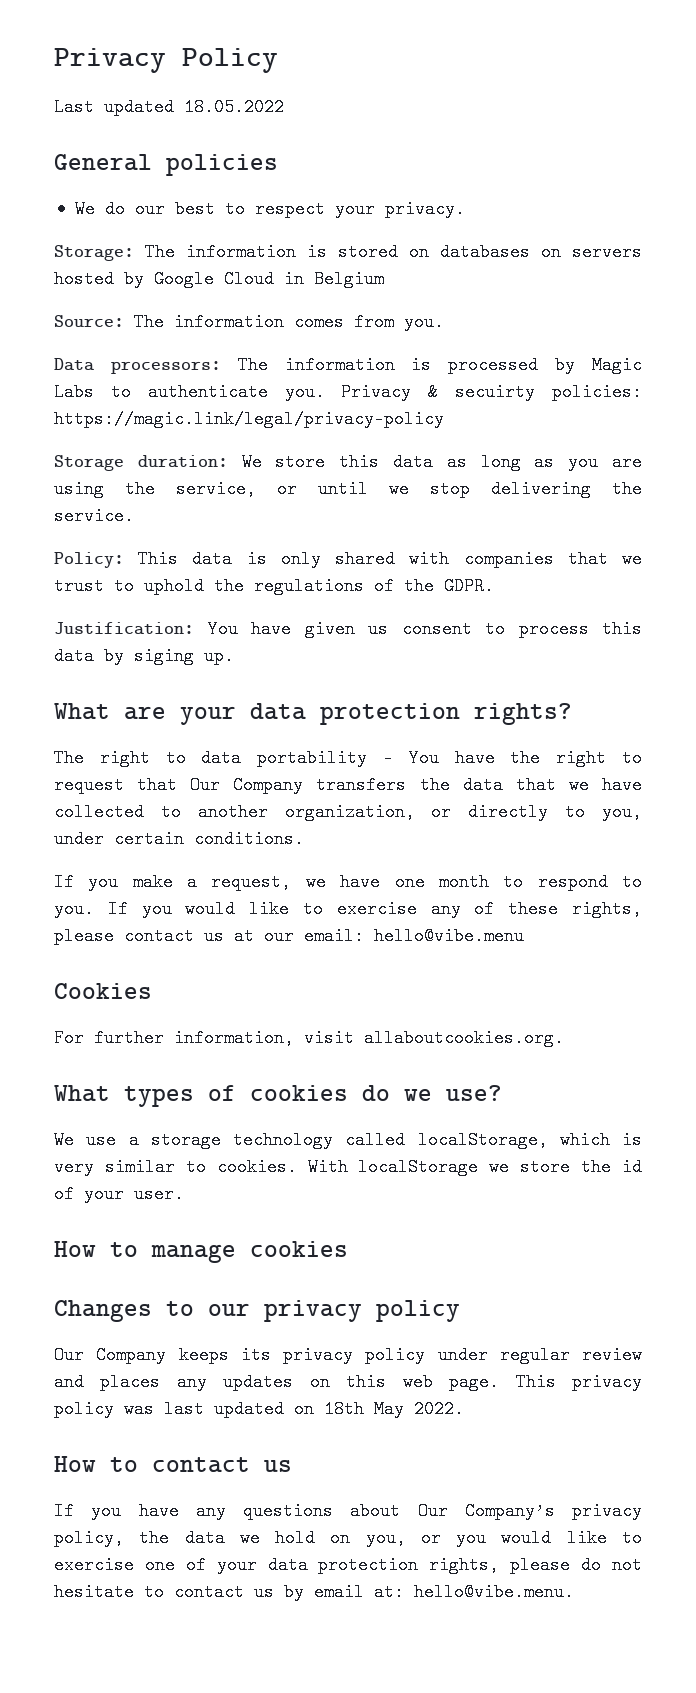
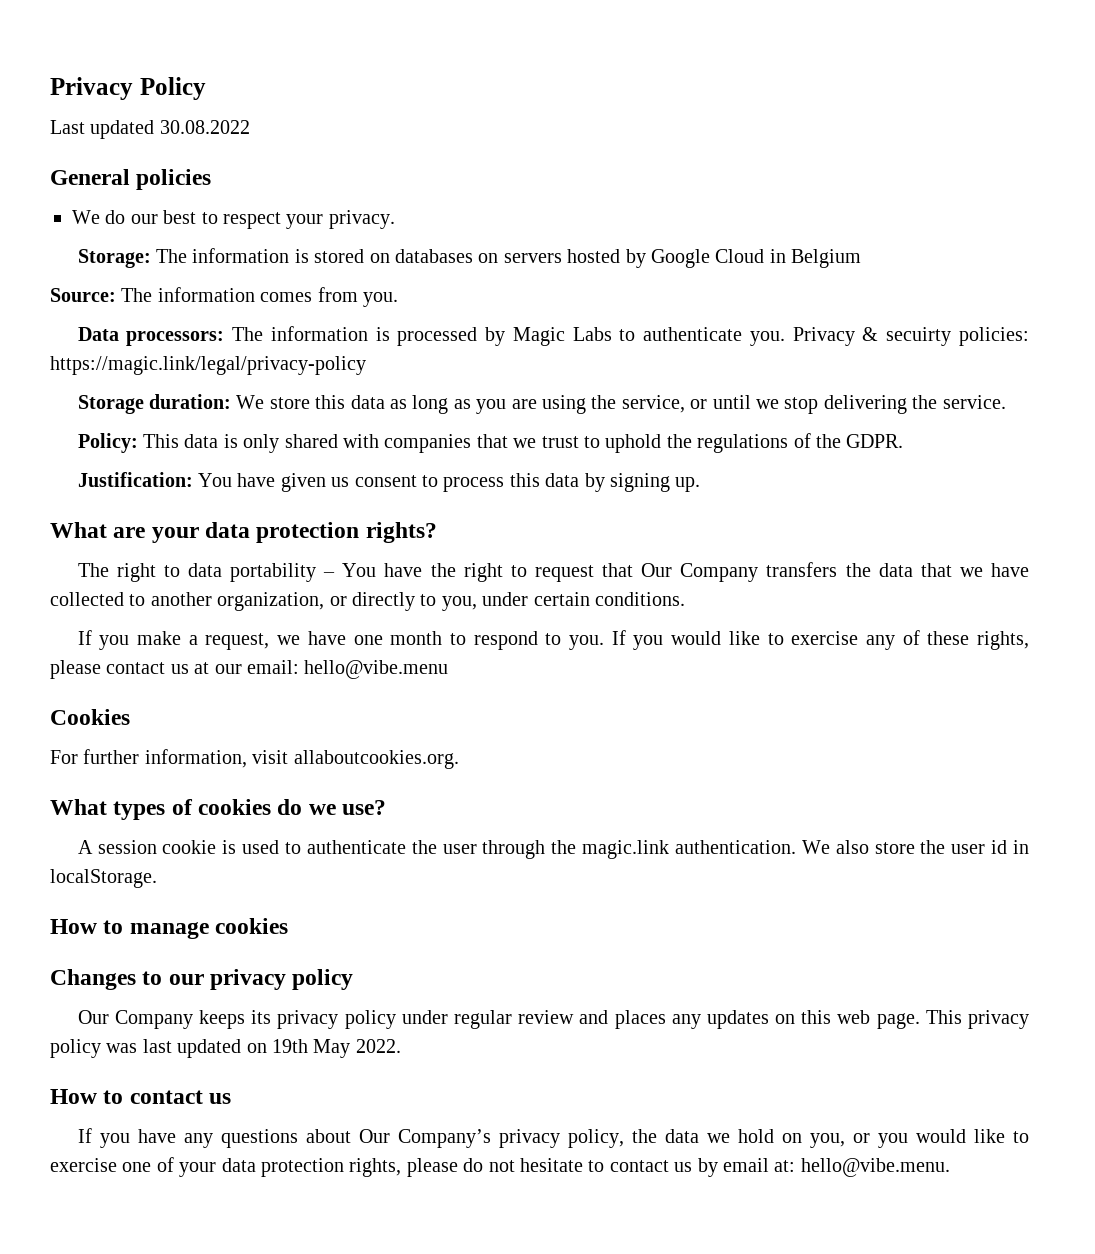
- Last updated 18.05.2022
+ Last updated 30.08.2022
- Justification: You have given us consent to process this data by siging up.
+ Justification: You have given us consent to process this data by signing up.
- We use a storage technology called localStorage, which is very similar to cookies. With localStorage we store the id of your user.
+ A session cookie is used to authenticate the user through the magic.link authentication. We also store the user id in localStorage.
- This privacy policy was last updated on 18th May 2022.
+ This privacy policy was last updated on 19th May 2022.

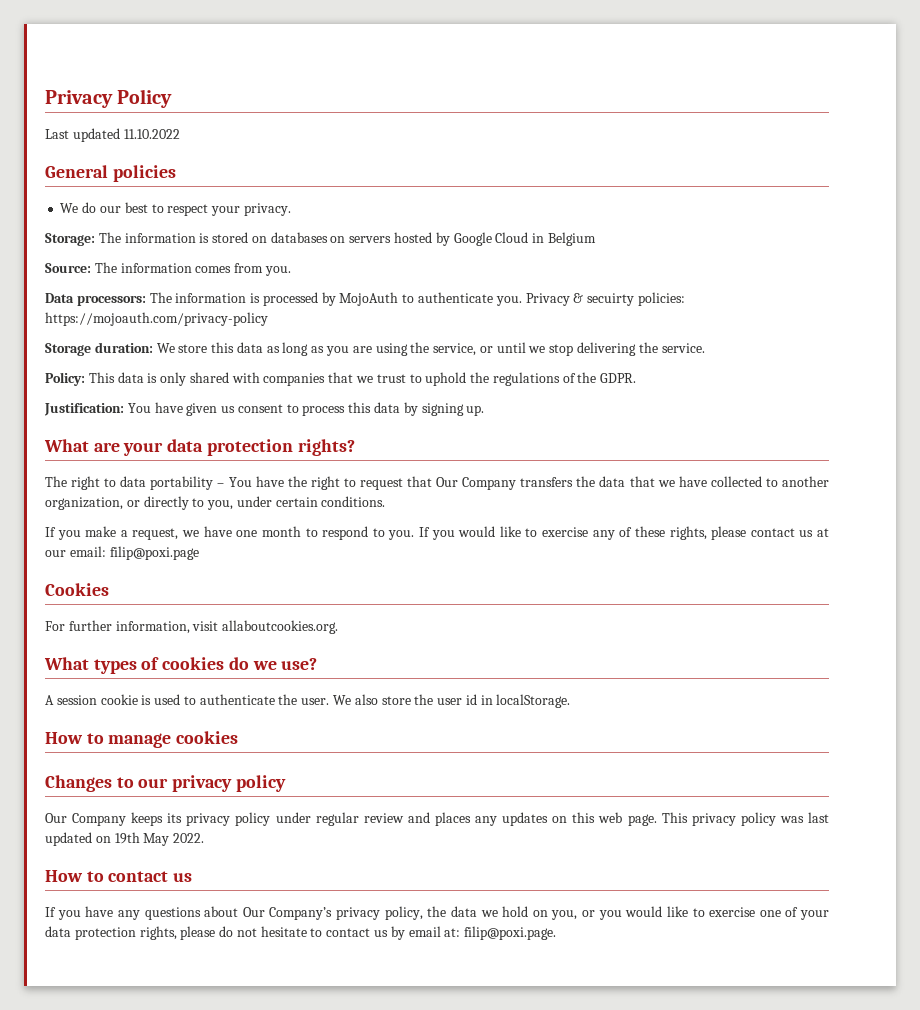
- Last updated 30.08.2022
+ Last updated 11.10.2022
- Data processors: The information is processed by Magic Labs to authenticate you.
+ Data processors: The information is processed by MojoAuth to authenticate you.
- Privacy & secuirty policies: https://magic.link/legal/privacy-policy
+ Privacy & secuirty policies: https://mojoauth.com/privacy-policy
- If you would like to exercise any of these rights, please contact us at our email: hello@vibe.menu
+ If you would like to exercise any of these rights, please contact us at our email: filip@poxi.page
- A session cookie is used to authenticate the user through the magic.link authentication.
+ A session cookie is used to authenticate the user.
- If you have any questions about Our Company’s privacy policy, the data we hold on you, or you would like to exercise one of your data protection rights, please do not hesitate to contact us by email at: hello@vibe.menu.
+ If you have any questions about Our Company’s privacy policy, the data we hold on you, or you would like to exercise one of your data protection rights, please do not hesitate to contact us by email at: filip@poxi.page.

